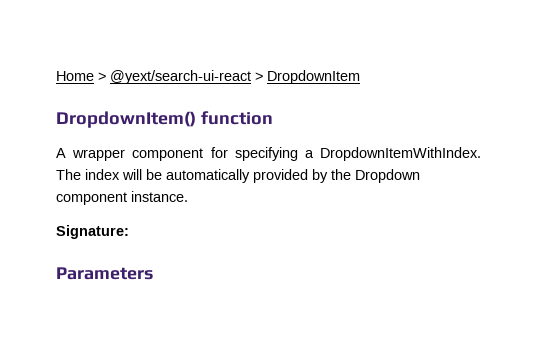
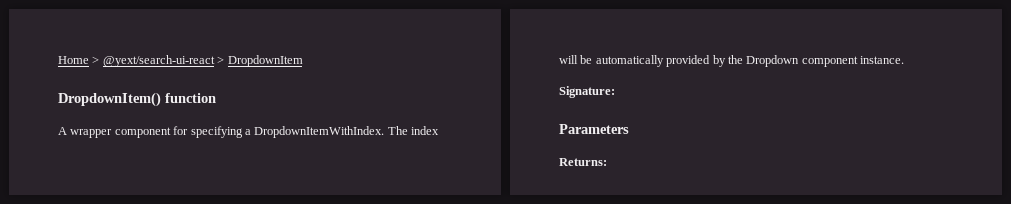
+ Returns:

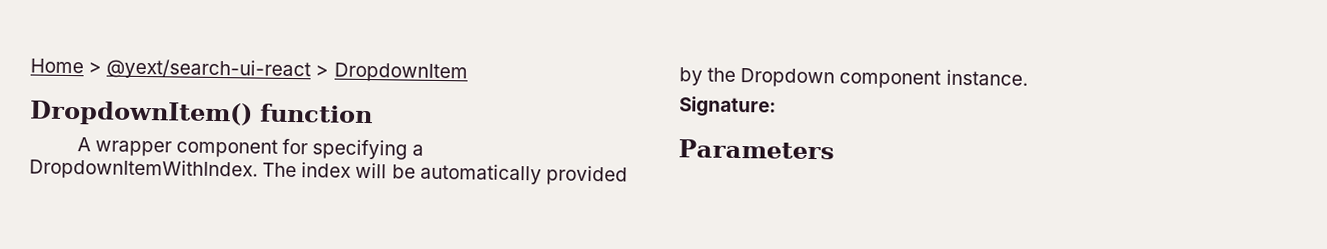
- Returns:

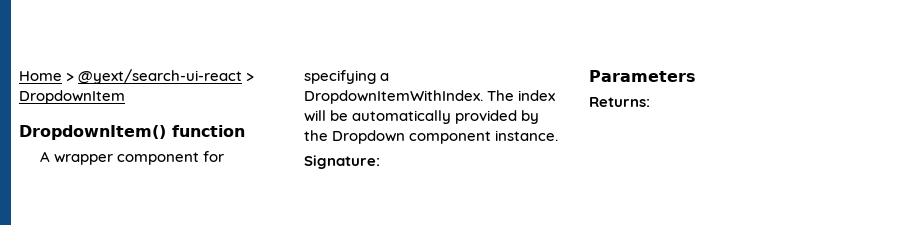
+ Returns:

